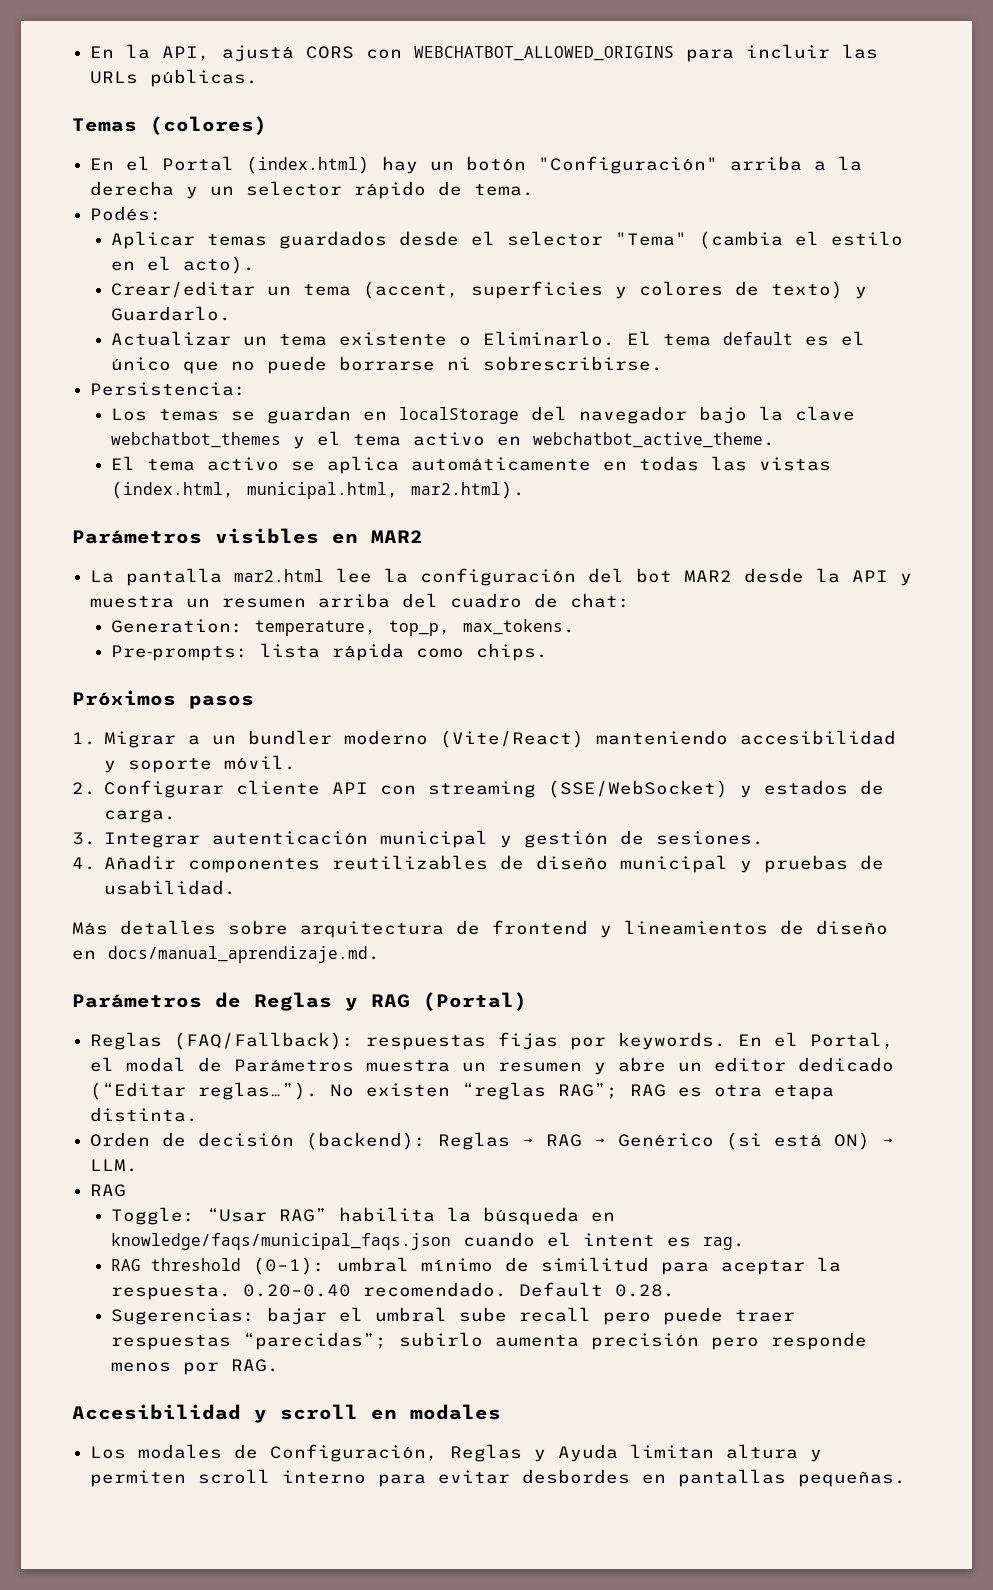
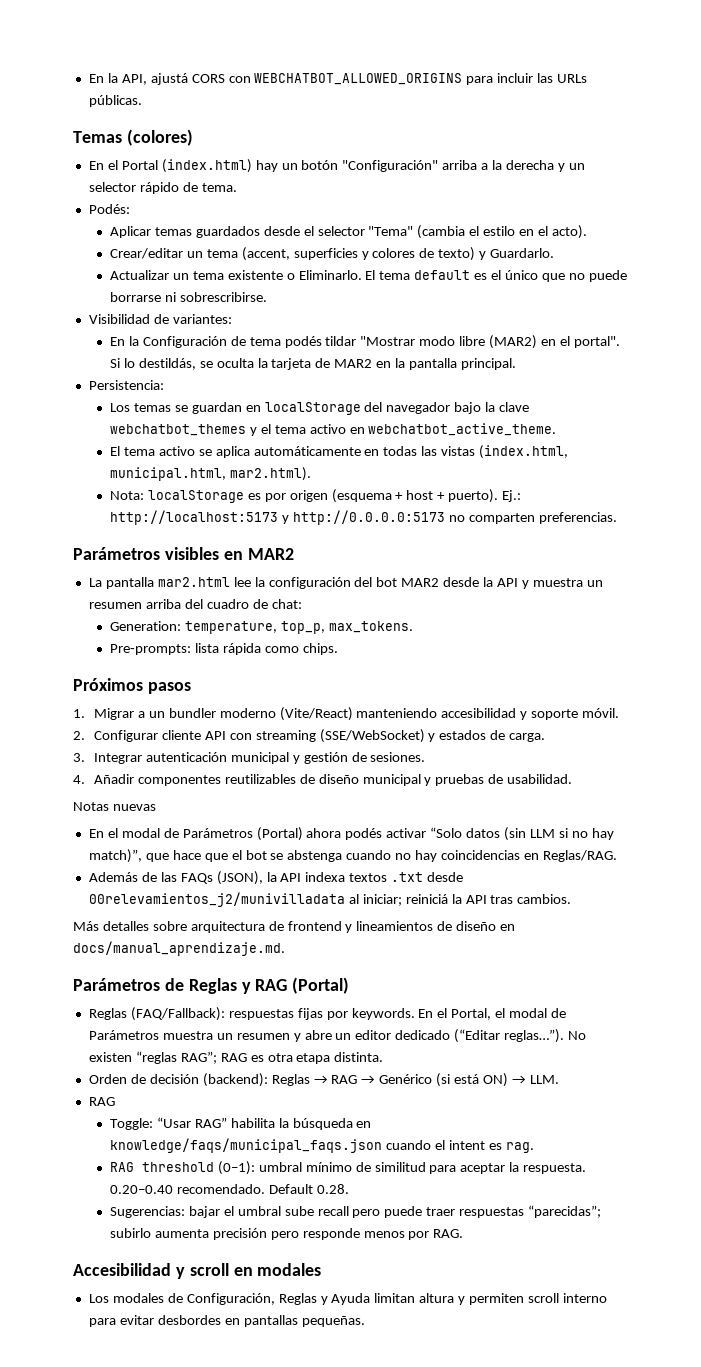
+ Visibilidad de variantes:
+ En la Configuración de tema podés tildar "Mostrar modo libre (MAR2) en el portal". Si lo destildás, se oculta la tarjeta de MAR2 en la pantalla principal.
+ Nota: localStorage es por origen (esquema + host + puerto). Ej.: http://localhost:5173 y http://0.0.0.0:5173 no comparten preferencias.
+ Notas nuevas
+ En el modal de Parámetros (Portal) ahora podés activar “Solo datos (sin LLM si no hay match)”, que hace que el bot se abstenga cuando no hay coincidencias en Reglas/RAG.
+ Además de las FAQs (JSON), la API indexa textos .txt desde 00relevamientos_j2/munivilladata al iniciar; reiniciá la API tras cambios.

